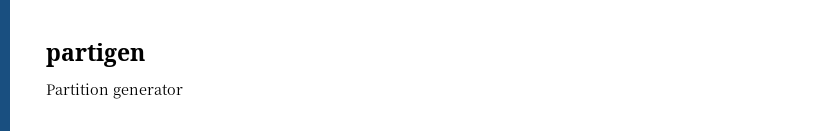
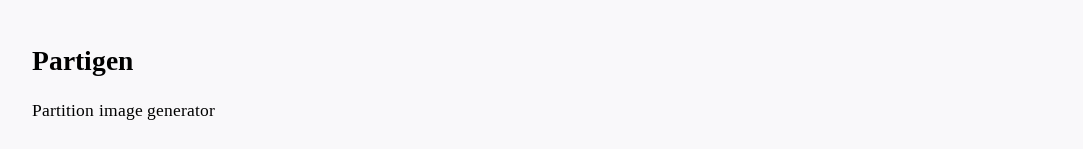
- partigen
+ Partigen
- Partition generator
+ Partition image generator

